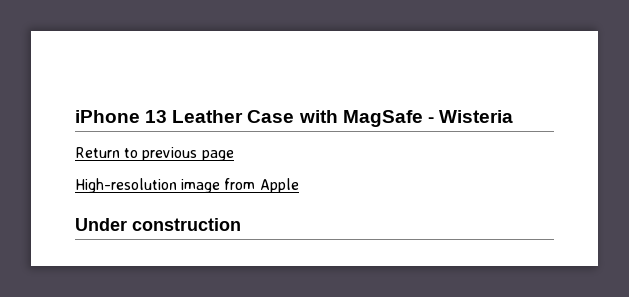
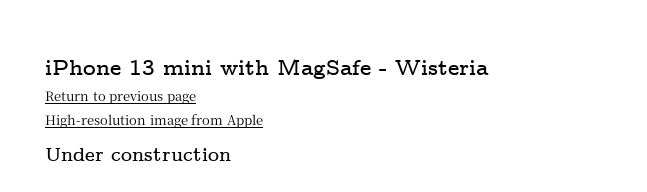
- iPhone 13 Leather Case with MagSafe - Wisteria
+ iPhone 13 mini with MagSafe - Wisteria

